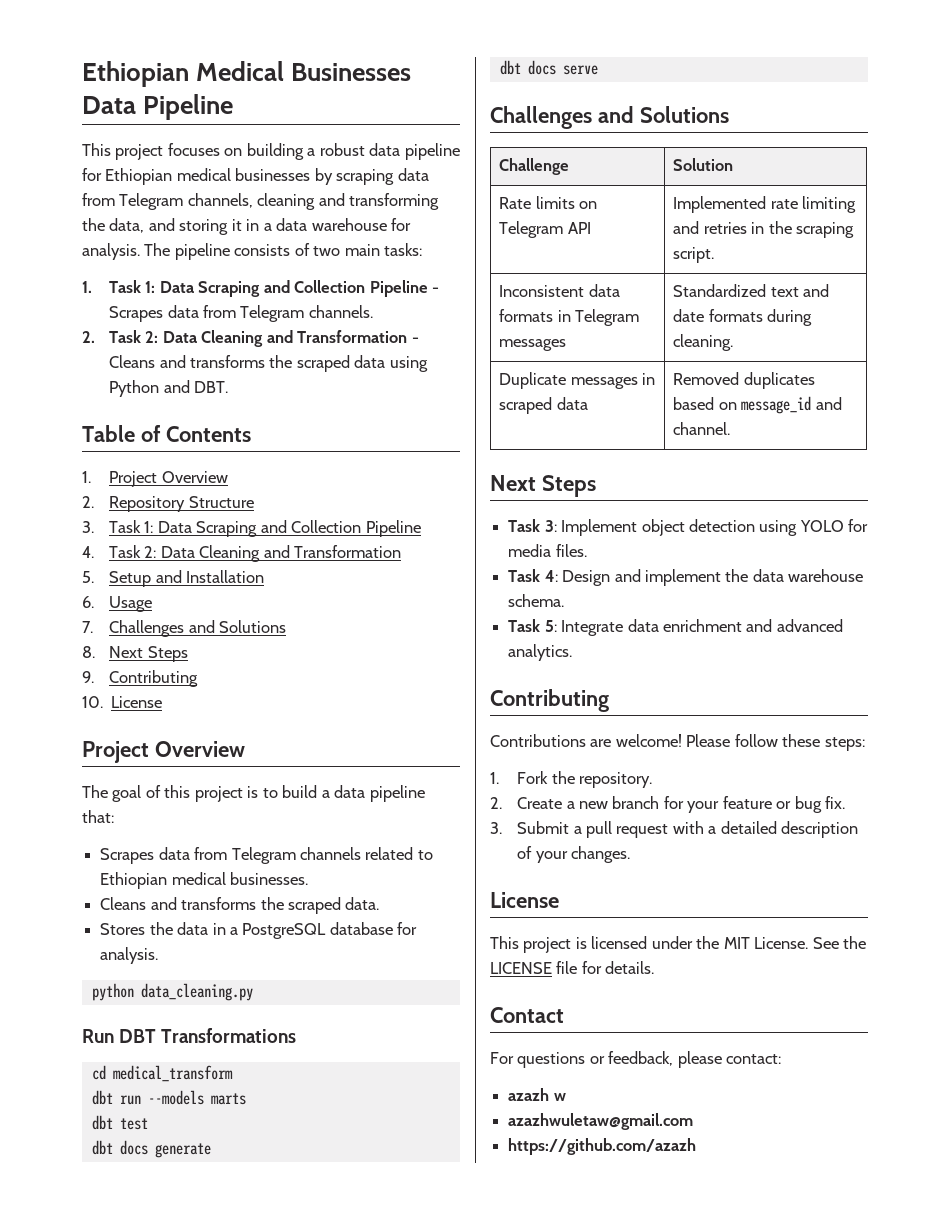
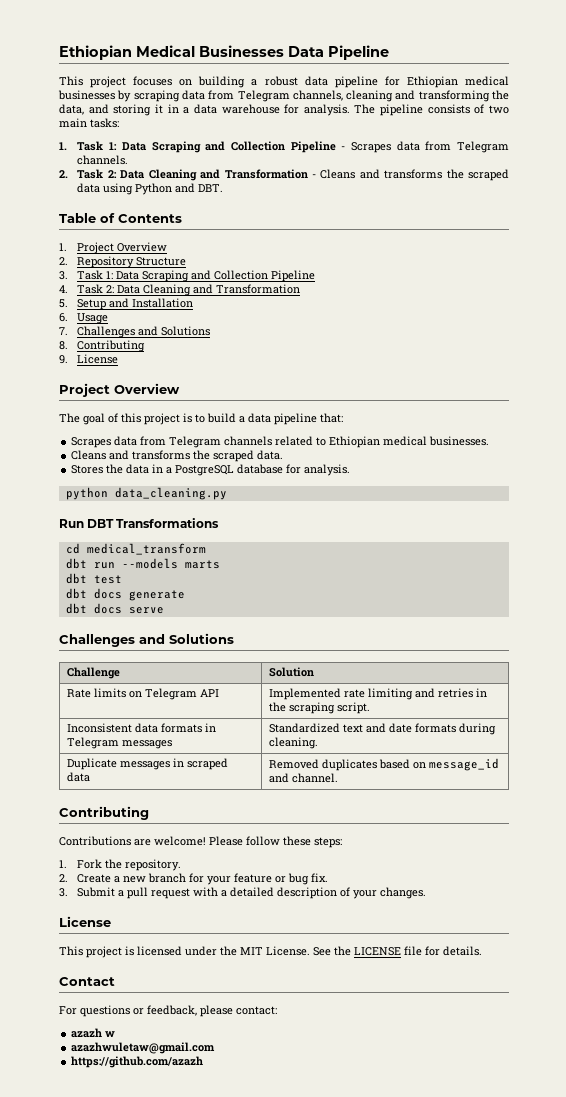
- 8. Next Steps
- 9. Contributing
- 10. License
+ 8. Contributing
+ 9. License
  Duplicate messages in scraped data | Removed duplicates based on message_id and channel.
- Next Steps
- Task 3: Implement object detection using YOLO for media files.
- Task 4: Design and implement the data warehouse schema.
- Task 5: Integrate data enrichment and advanced analytics.

